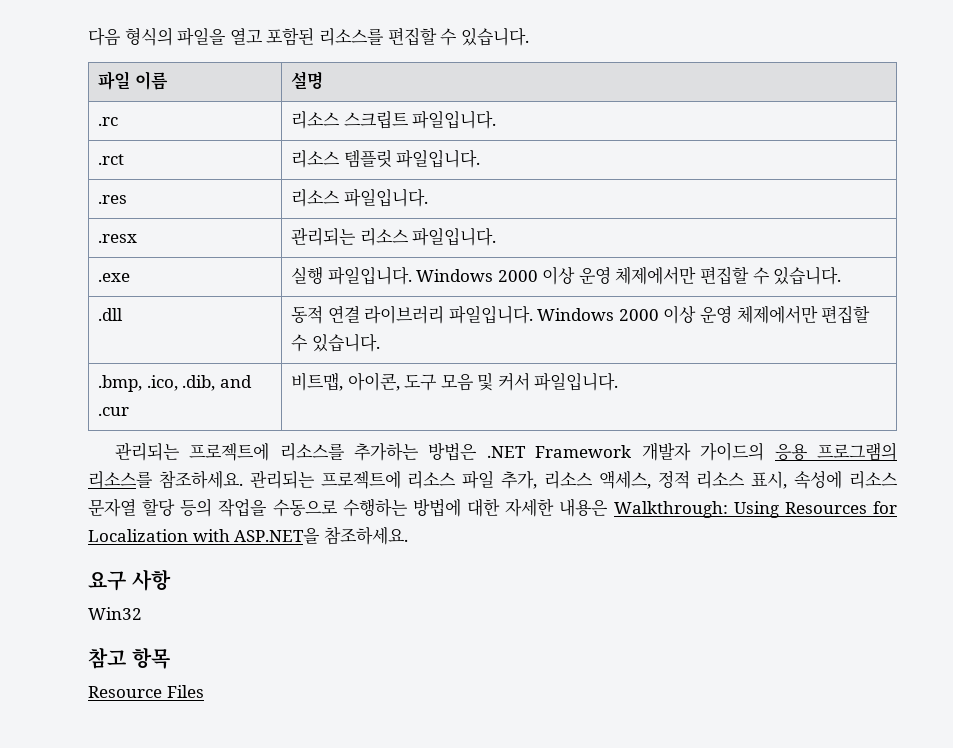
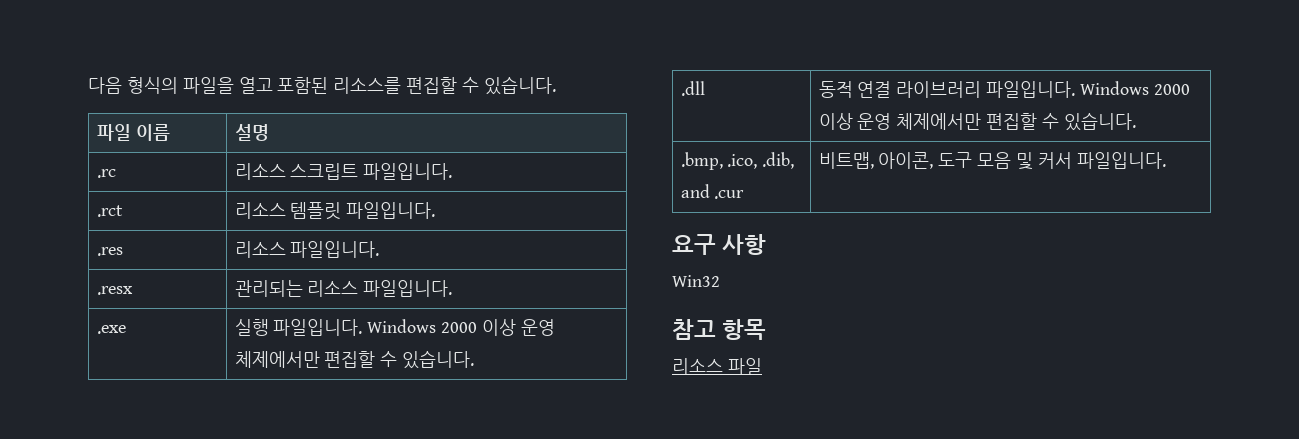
- 관리되는 프로젝트에 리소스를 추가하는 방법은 .NET Framework 개발자 가이드의 응용 프로그램의 리소스를 참조하세요. 관리되는 프로젝트에 리소스 파일 추가, 리소스 액세스, 정적 리소스 표시, 속성에 리소스 문자열 할당 등의 작업을 수동으로 수행하는 방법에 대한 자세한 내용은 Walkthrough: Using Resources for Localization with ASP.NET을 참조하세요.
- Resource Files
+ 리소스 파일

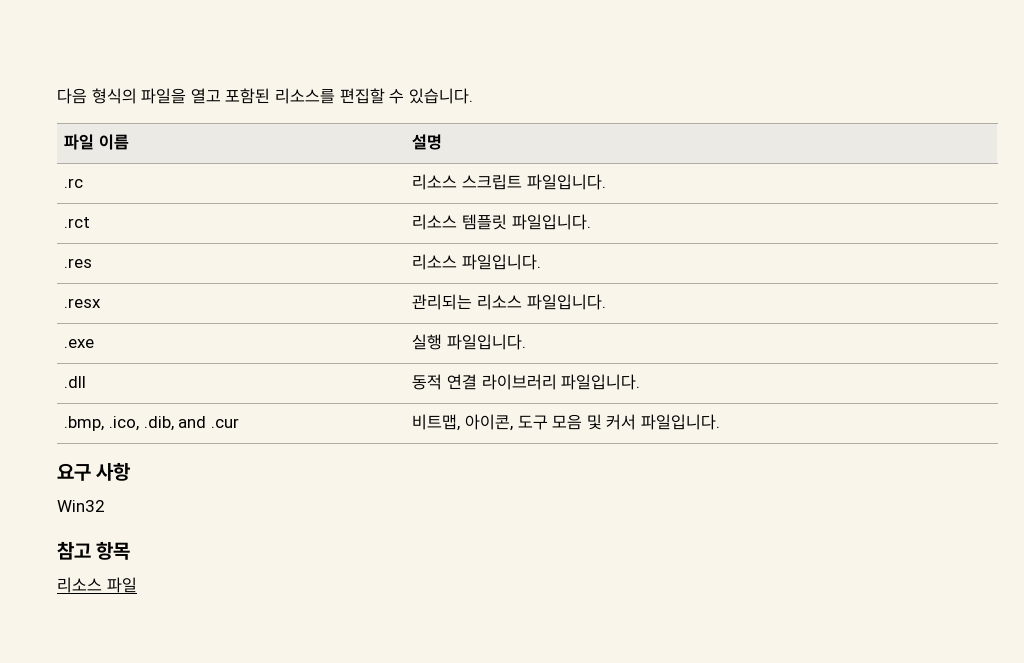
- .exe | 실행 파일입니다. Windows 2000 이상 운영 체제에서만 편집할 수 있습니다.
+ .exe | 실행 파일입니다.
- .dll | 동적 연결 라이브러리 파일입니다. Windows 2000 이상 운영 체제에서만 편집할 수 있습니다.
+ .dll | 동적 연결 라이브러리 파일입니다.

